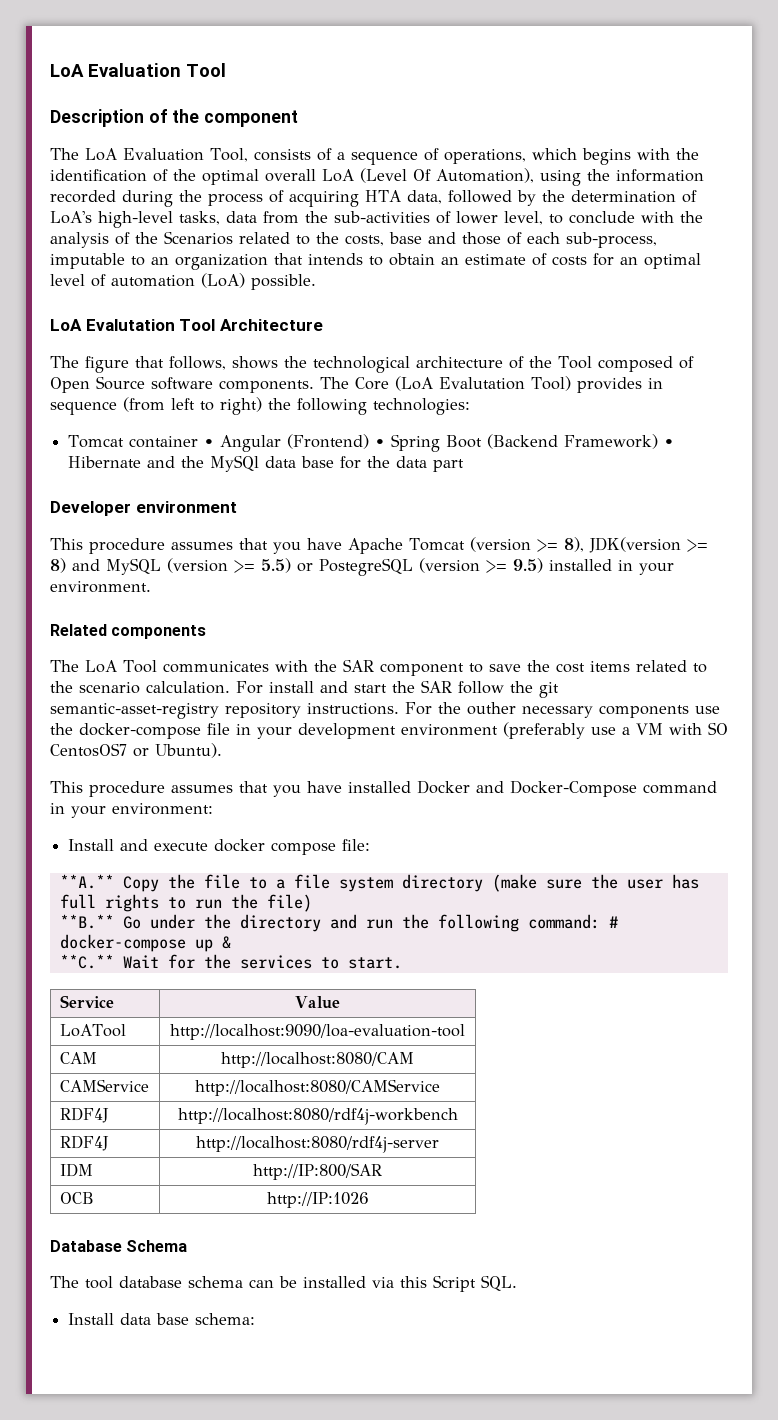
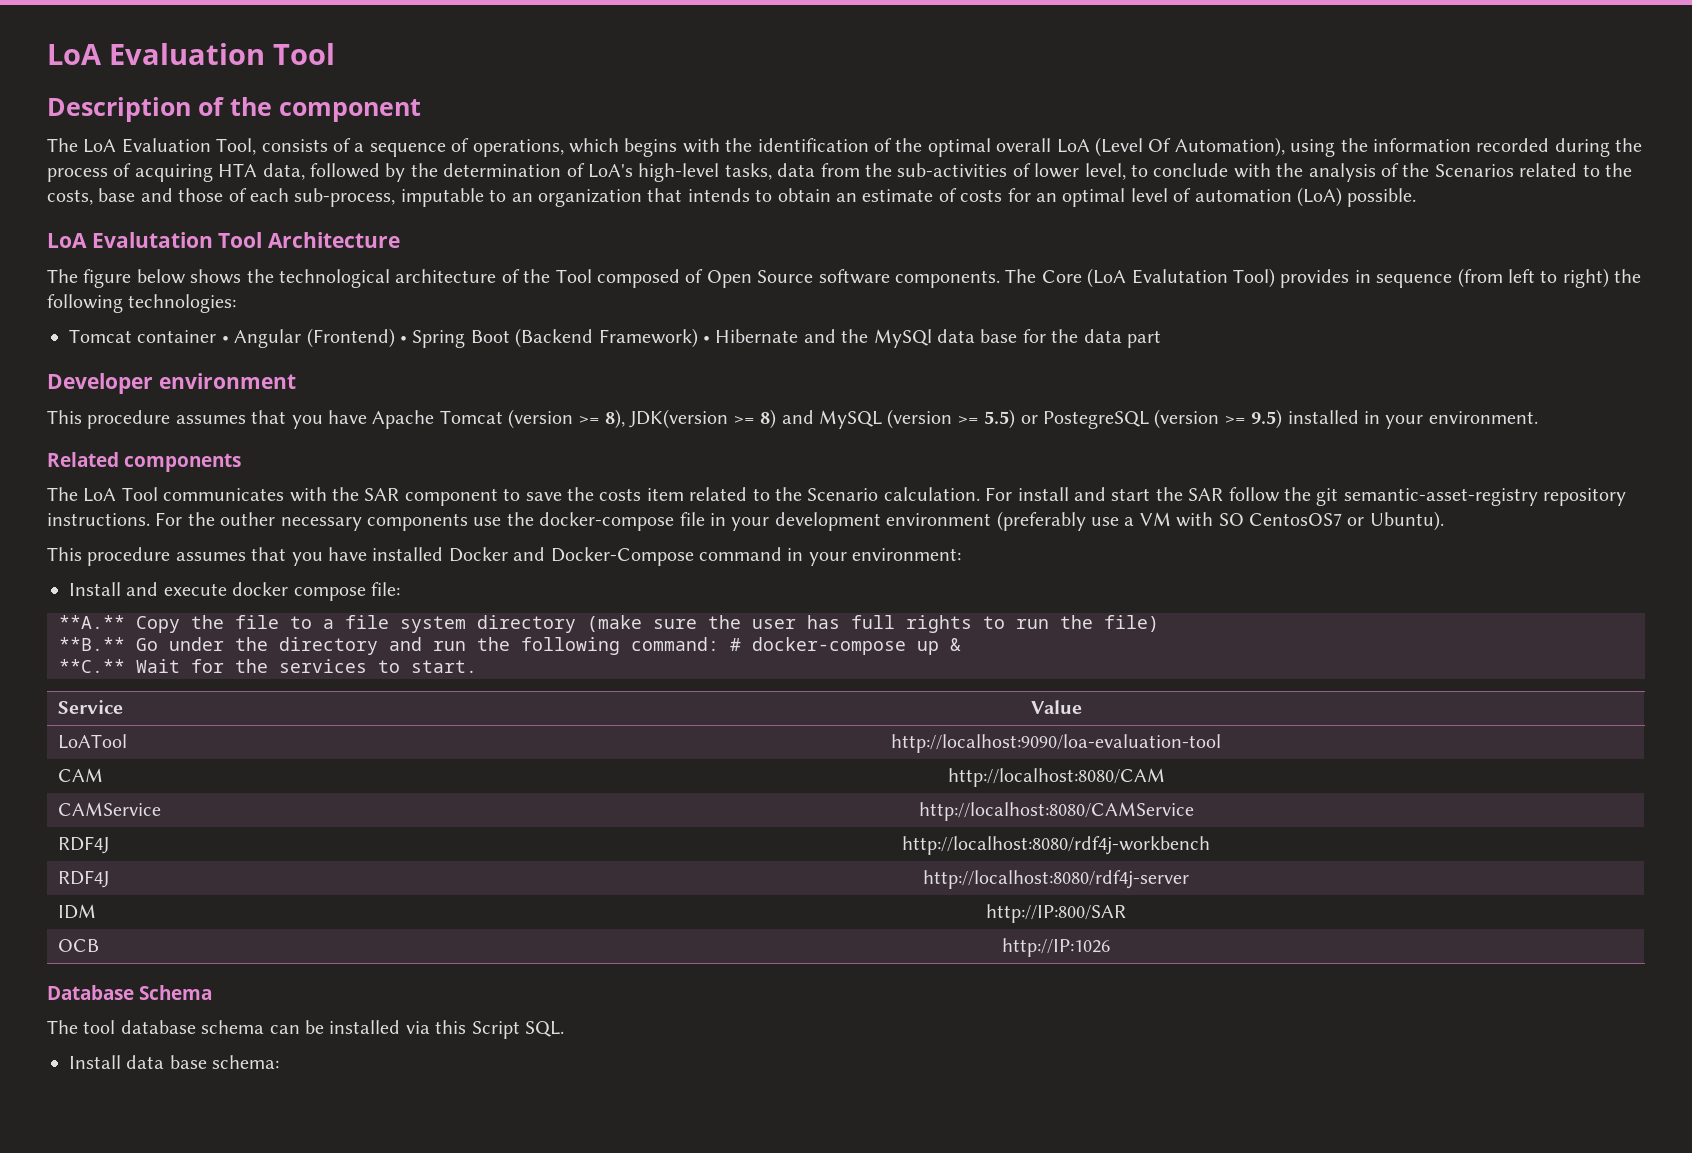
- The figure that follows, shows the technological architecture of the Tool composed of Open Source software components.
+ The figure below shows the technological architecture of the Tool composed of Open Source software components.
- The LoA Tool communicates with the SAR component to save the cost items related to the scenario calculation.
+ The LoA Tool communicates with the SAR component to save the costs item related to the Scenario calculation.

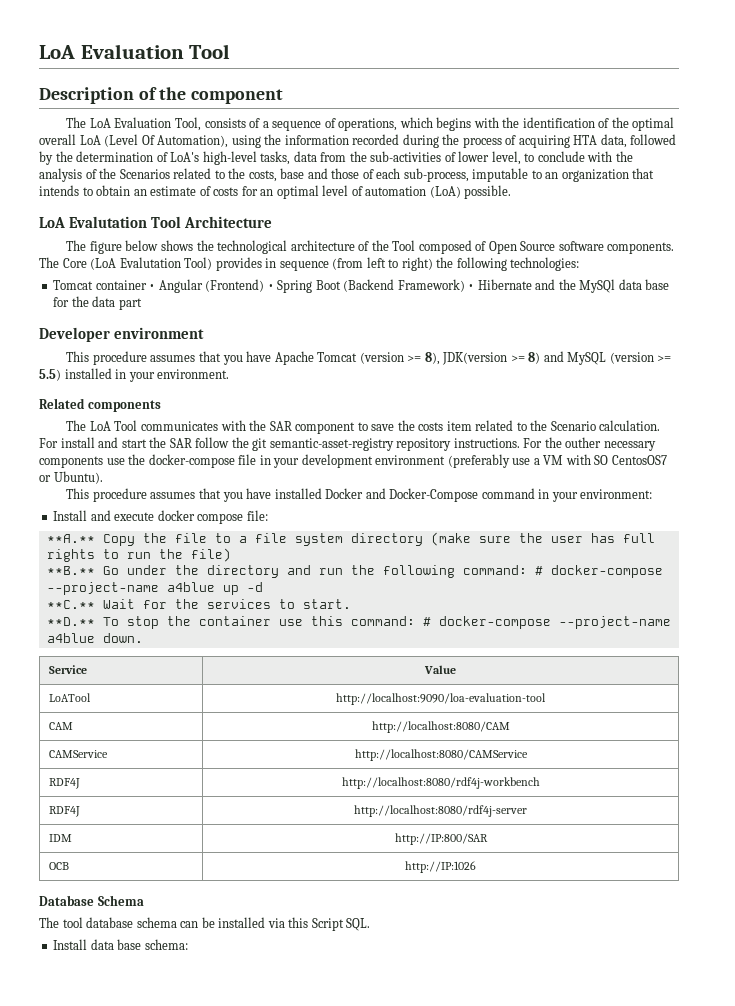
- This procedure assumes that you have Apache Tomcat (version >= 8), JDK(version >= 8) and MySQL (version >= 5.5) or PostegreSQL (version >= 9.5) installed in your environment.
+ This procedure assumes that you have Apache Tomcat (version >= 8), JDK(version >= 8) and MySQL (version >= 5.5) installed in your environment.
- **B.** Go under the directory and run the following command: # docker-compose up &
+ **B.** Go under the directory and run the following command: # docker-compose --project-name a4blue up -d
+ **D.** To stop the container use this command: # docker-compose --project-name a4blue down.

